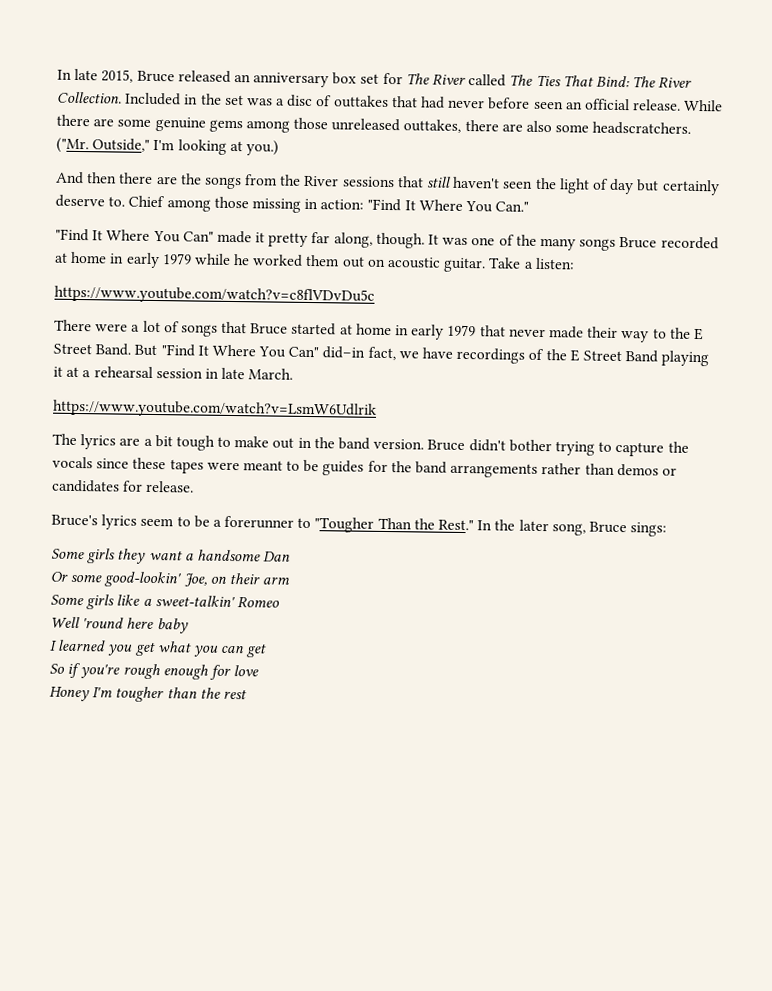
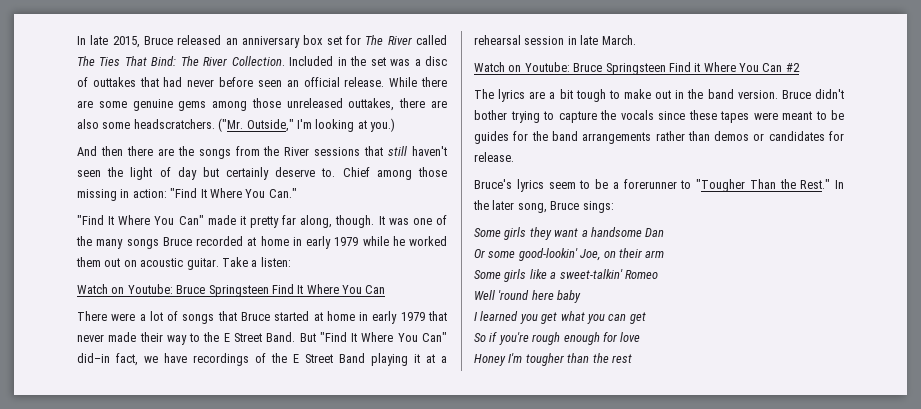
- https://www.youtube.com/watch?v=c8flVDvDu5c
+ Watch on Youtube: Bruce Springsteen Find It Where You Can
- https://www.youtube.com/watch?v=LsmW6Udlrik
+ Watch on Youtube: Bruce Springsteen Find it Where You Can #2

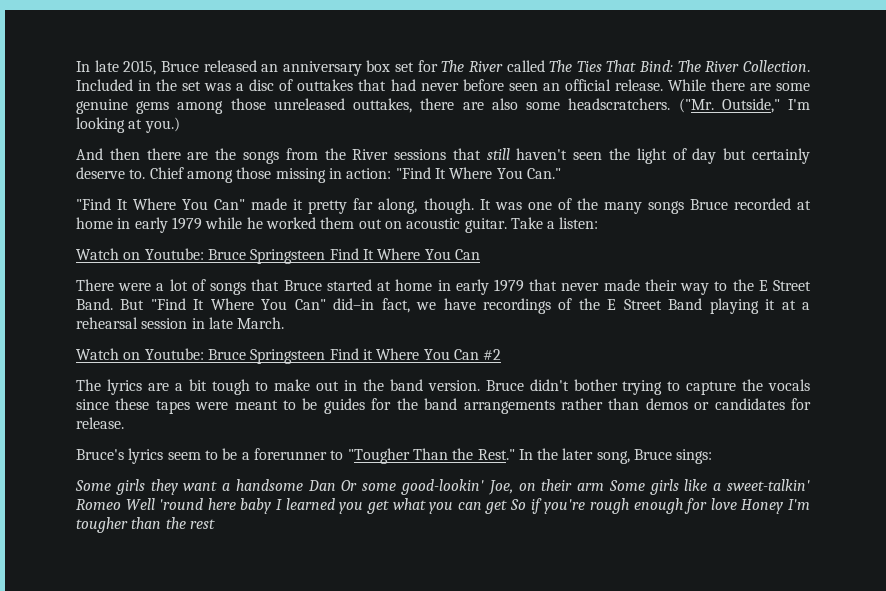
- Some girls they want a handsome Dan
- Or some good-lookin' Joe, on their arm
- Some girls like a sweet-talkin' Romeo
- Well 'round here baby
- I learned you get what you can get
- So if you're rough enough for love
- Honey I'm tougher than the rest
+ Some girls they want a handsome Dan Or some good-lookin' Joe, on their arm Some girls like a sweet-talkin' Romeo Well 'round here baby I learned you get what you can get So if you're rough enough for love Honey I'm tougher than the rest

